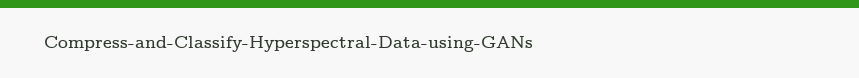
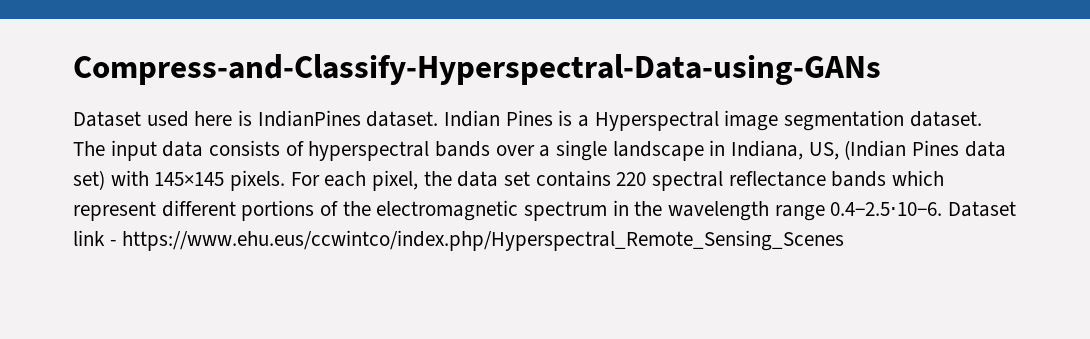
+ Dataset used here is IndianPines dataset. Indian Pines is a Hyperspectral image segmentation dataset. The input data consists of hyperspectral bands over a single landscape in Indiana, US, (Indian Pines data set) with 145×145 pixels. For each pixel, the data set contains 220 spectral reflectance bands which represent different portions of the electromagnetic spectrum in the wavelength range 0.4−2.5⋅10−6. Dataset link - https://www.ehu.eus/ccwintco/index.php/Hyperspectral_Remote_Sensing_Scenes

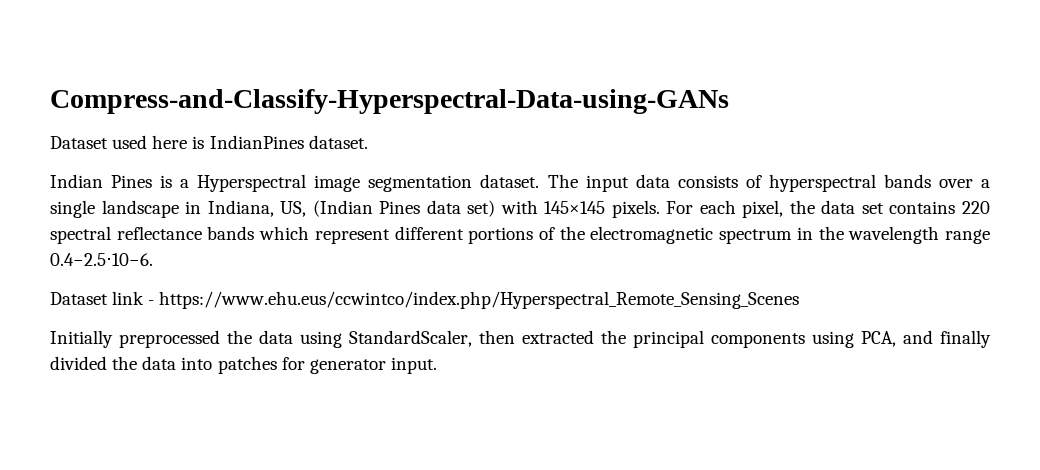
- Dataset used here is IndianPines dataset. Indian Pines is a Hyperspectral image segmentation dataset.
+ Dataset used here is IndianPines dataset.
+ Indian Pines is a Hyperspectral image segmentation dataset.
- For each pixel, the data set contains 220 spectral reflectance bands which represent different portions of the electromagnetic spectrum in the wavelength range 0.4−2.5⋅10−6. Dataset link - https://www.ehu.eus/ccwintco/index.php/Hyperspectral_Remote_Sensing_Scenes
+ For each pixel, the data set contains 220 spectral reflectance bands which represent different portions of the electromagnetic spectrum in the wavelength range 0.4−2.5⋅10−6.
+ Dataset link - https://www.ehu.eus/ccwintco/index.php/Hyperspectral_Remote_Sensing_Scenes
+ Initially preprocessed the data using StandardScaler, then extracted the principal components using PCA, and finally divided the data into patches for generator input.

